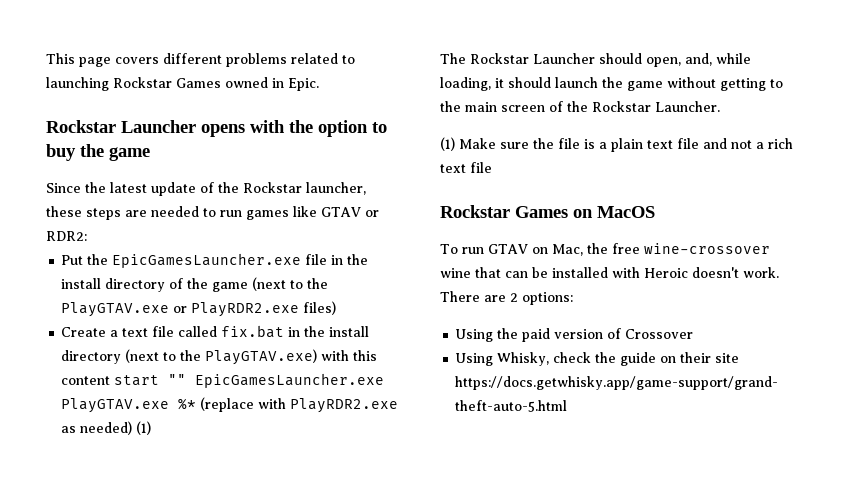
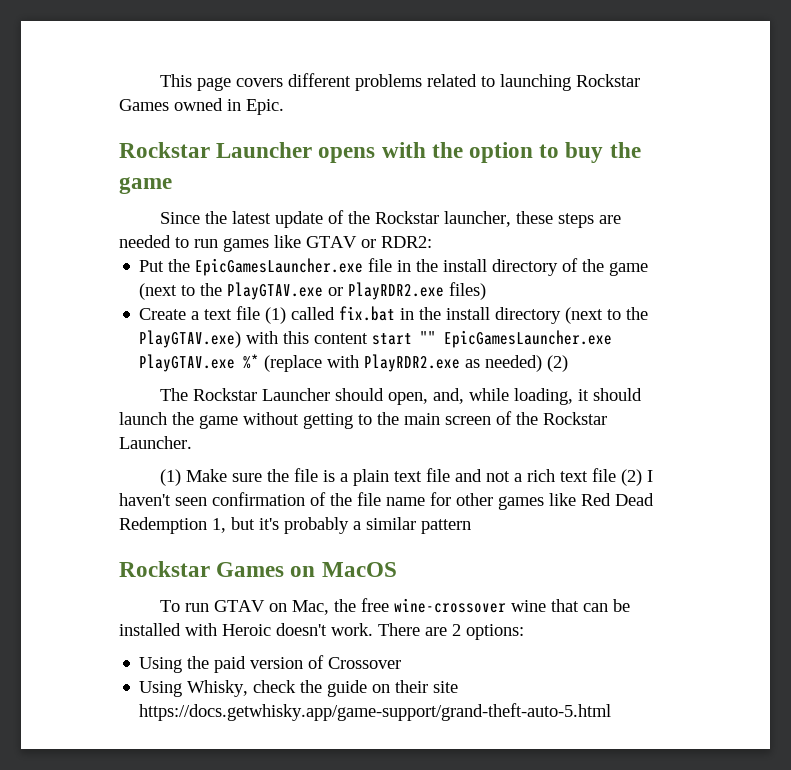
- Create a text file called fix.bat in the install directory (next to the PlayGTAV.exe) with this content start "" EpicGamesLauncher.exe PlayGTAV.exe %* (replace with PlayRDR2.exe as needed) (1)
+ Create a text file (1) called fix.bat in the install directory (next to the PlayGTAV.exe) with this content start "" EpicGamesLauncher.exe PlayGTAV.exe %* (replace with PlayRDR2.exe as needed) (2)
- (1) Make sure the file is a plain text file and not a rich text file
+ (1) Make sure the file is a plain text file and not a rich text file (2) I haven't seen confirmation of the file name for other games like Red Dead Redemption 1, but it's probably a similar pattern

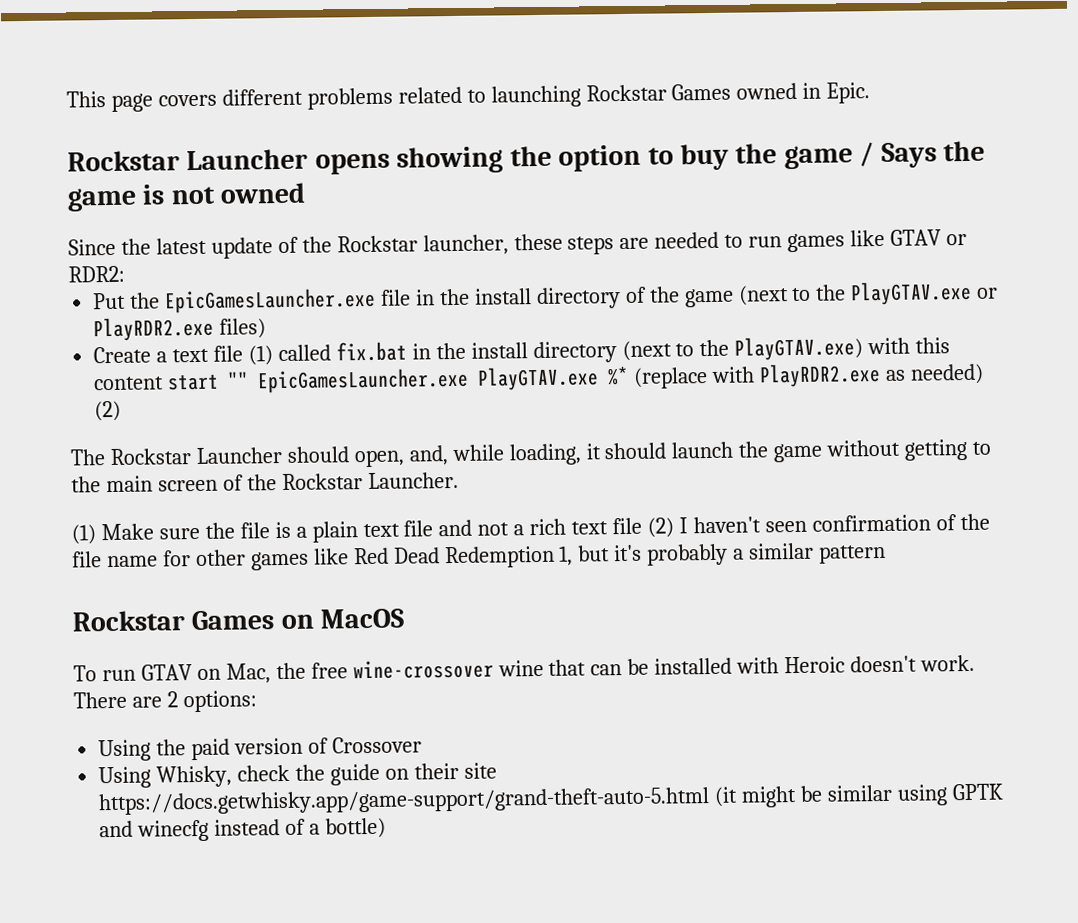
- Rockstar Launcher opens with the option to buy the game
+ Rockstar Launcher opens showing the option to buy the game / Says the game is not owned
- Using Whisky, check the guide on their site https://docs.getwhisky.app/game-support/grand-theft-auto-5.html
+ Using Whisky, check the guide on their site https://docs.getwhisky.app/game-support/grand-theft-auto-5.html (it might be similar using GPTK and winecfg instead of a bottle)

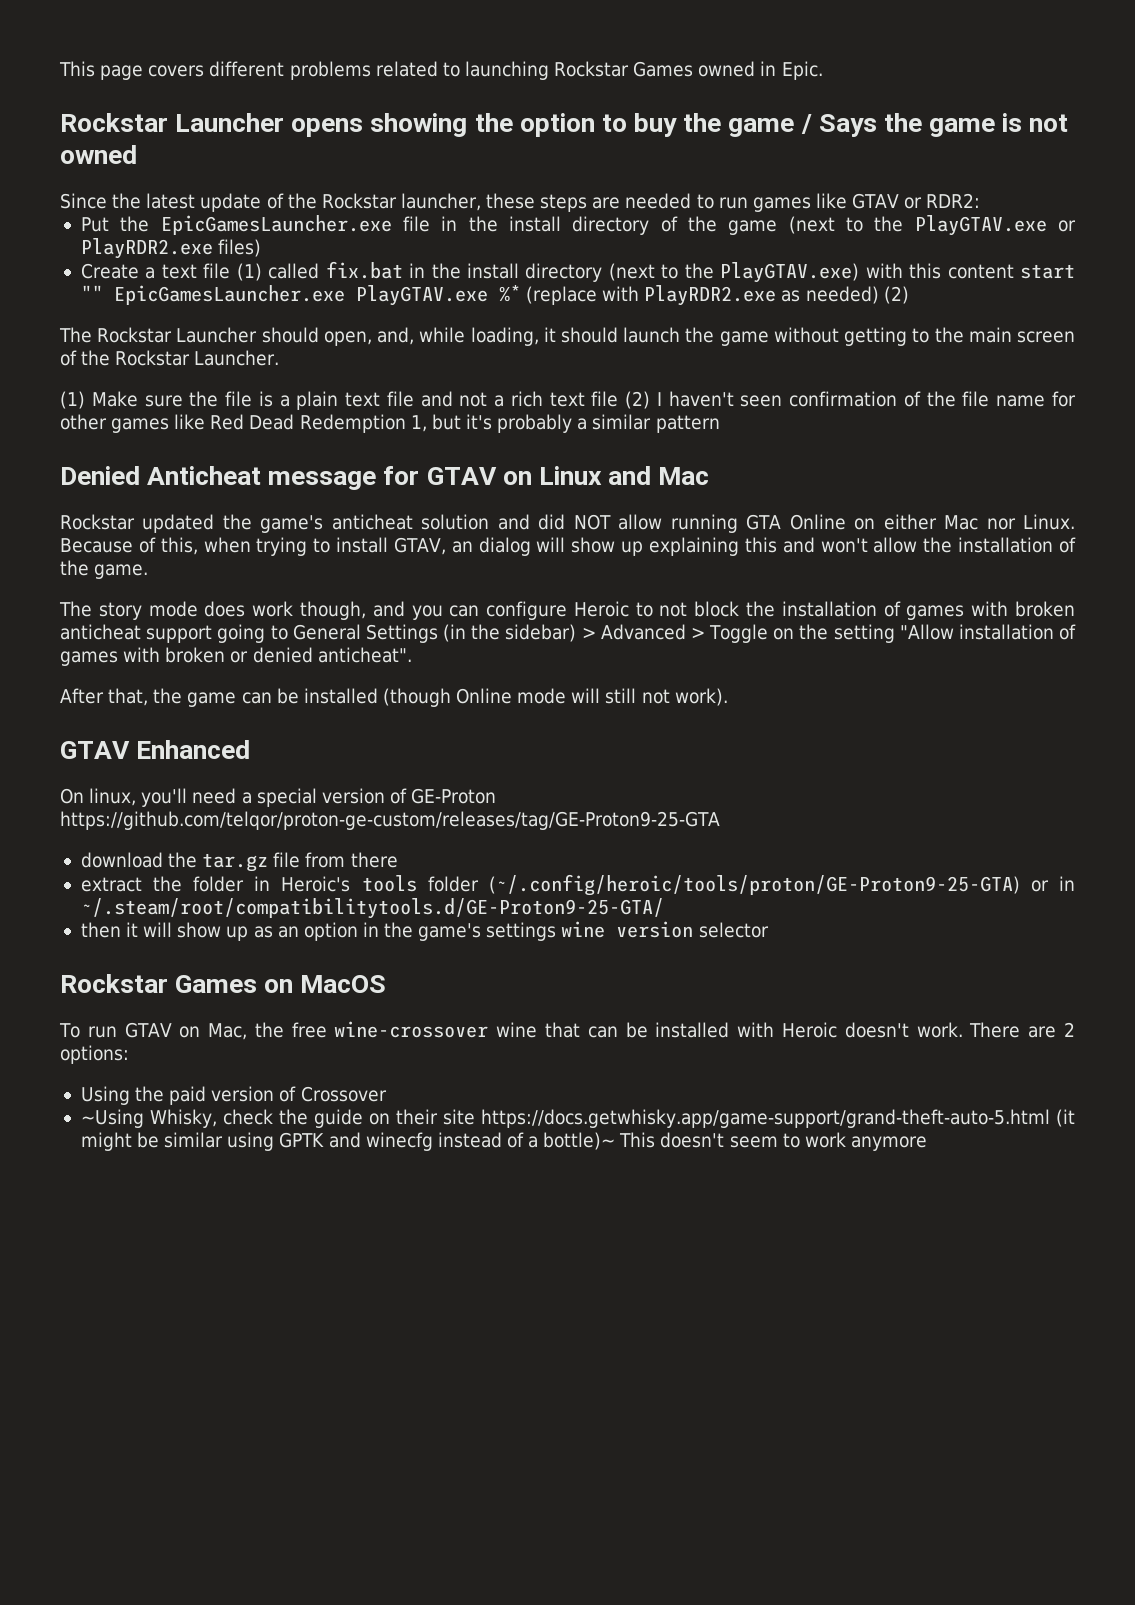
+ Denied Anticheat message for GTAV on Linux and Mac
+ Rockstar updated the game's anticheat solution and did NOT allow running GTA Online on either Mac nor Linux. Because of this, when trying to install GTAV, an dialog will show up explaining this and won't allow the installation of the game.
+ The story mode does work though, and you can configure Heroic to not block the installation of games with broken anticheat support going to General Settings (in the sidebar) > Advanced > Toggle on the setting "Allow installation of games with broken or denied anticheat".
+ After that, the game can be installed (though Online mode will still not work).
+ GTAV Enhanced
+ On linux, you'll need a special version of GE-Proton https://github.com/telqor/proton-ge-custom/releases/tag/GE-Proton9-25-GTA
+ download the tar.gz file from there
+ extract the folder in Heroic's tools folder (~/.config/heroic/tools/proton/GE-Proton9-25-GTA) or in ~/.steam/root/compatibilitytools.d/GE-Proton9-25-GTA/
+ then it will show up as an option in the game's settings wine version selector
- Using Whisky, check the guide on their site https://docs.getwhisky.app/game-support/grand-theft-auto-5.html (it might be similar using GPTK and winecfg instead of a bottle)
+ ~Using Whisky, check the guide on their site https://docs.getwhisky.app/game-support/grand-theft-auto-5.html (it might be similar using GPTK and winecfg instead of a bottle)~ This doesn't seem to work anymore

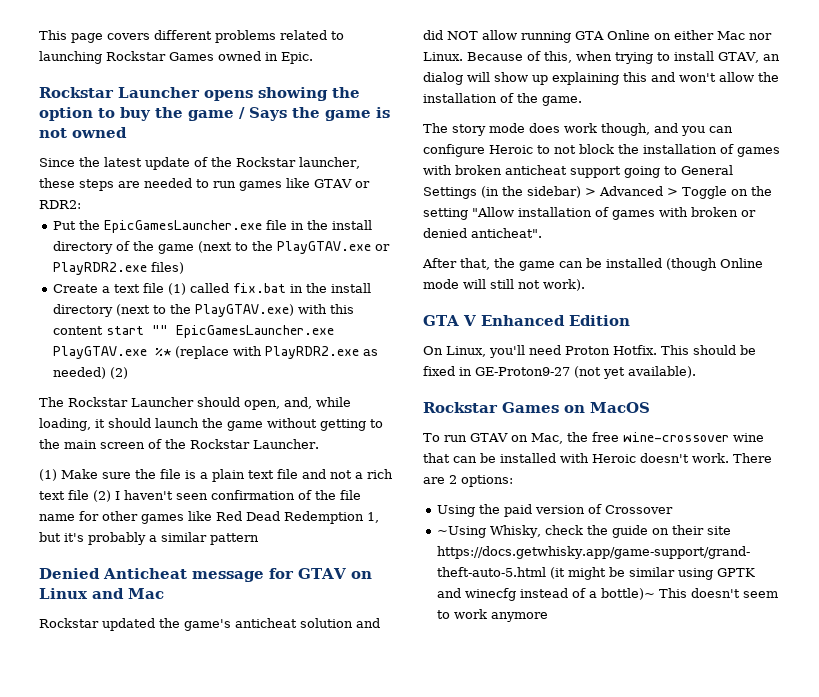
- GTAV Enhanced
+ GTA V Enhanced Edition
- On linux, you'll need a special version of GE-Proton https://github.com/telqor/proton-ge-custom/releases/tag/GE-Proton9-25-GTA
- download the tar.gz file from there
- extract the folder in Heroic's tools folder (~/.config/heroic/tools/proton/GE-Proton9-25-GTA) or in ~/.steam/root/compatibilitytools.d/GE-Proton9-25-GTA/
- then it will show up as an option in the game's settings wine version selector
+ On Linux, you'll need Proton Hotfix. This should be fixed in GE-Proton9-27 (not yet available).

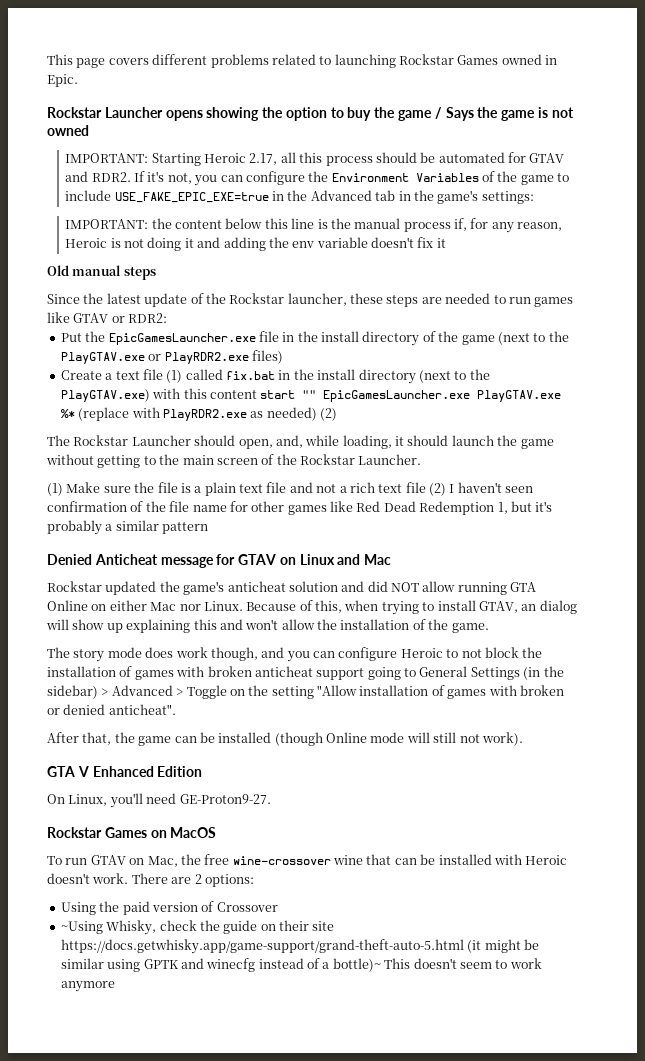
+ IMPORTANT: Starting Heroic 2.17, all this process should be automated for GTAV and RDR2. If it's not, you can configure the Environment Variables of the game to include USE_FAKE_EPIC_EXE=true in the Advanced tab in the game's settings:
+ IMPORTANT: the content below this line is the manual process if, for any reason, Heroic is not doing it and adding the env variable doesn't fix it
+ Old manual steps
- On Linux, you'll need Proton Hotfix. This should be fixed in GE-Proton9-27 (not yet available).
+ On Linux, you'll need GE-Proton9-27.

